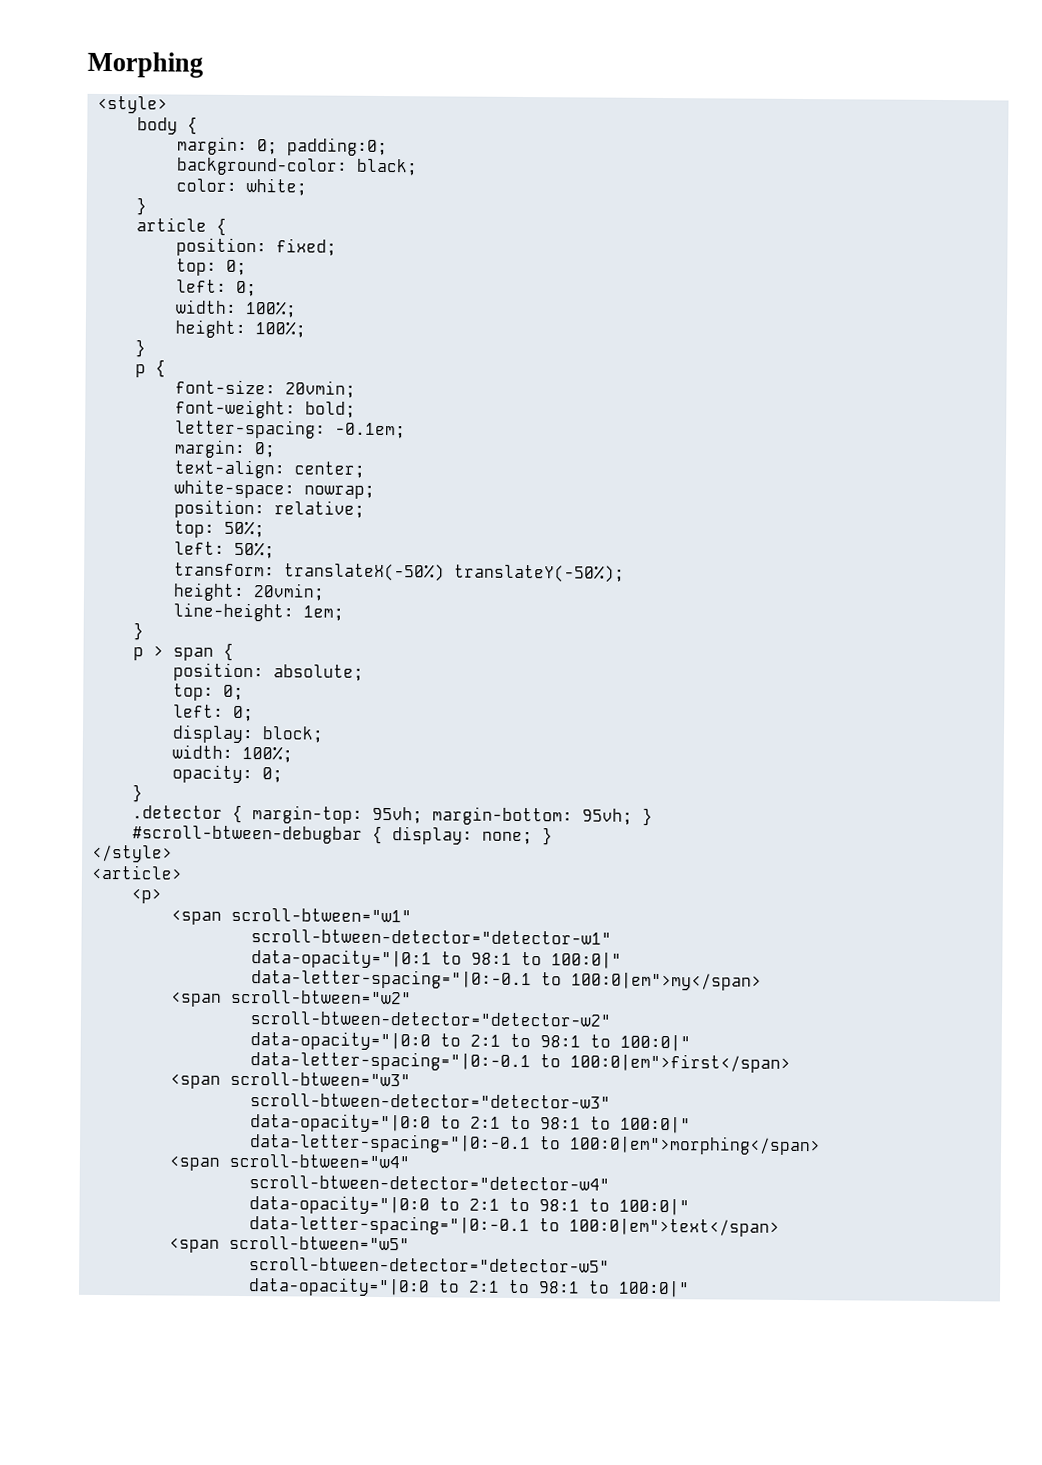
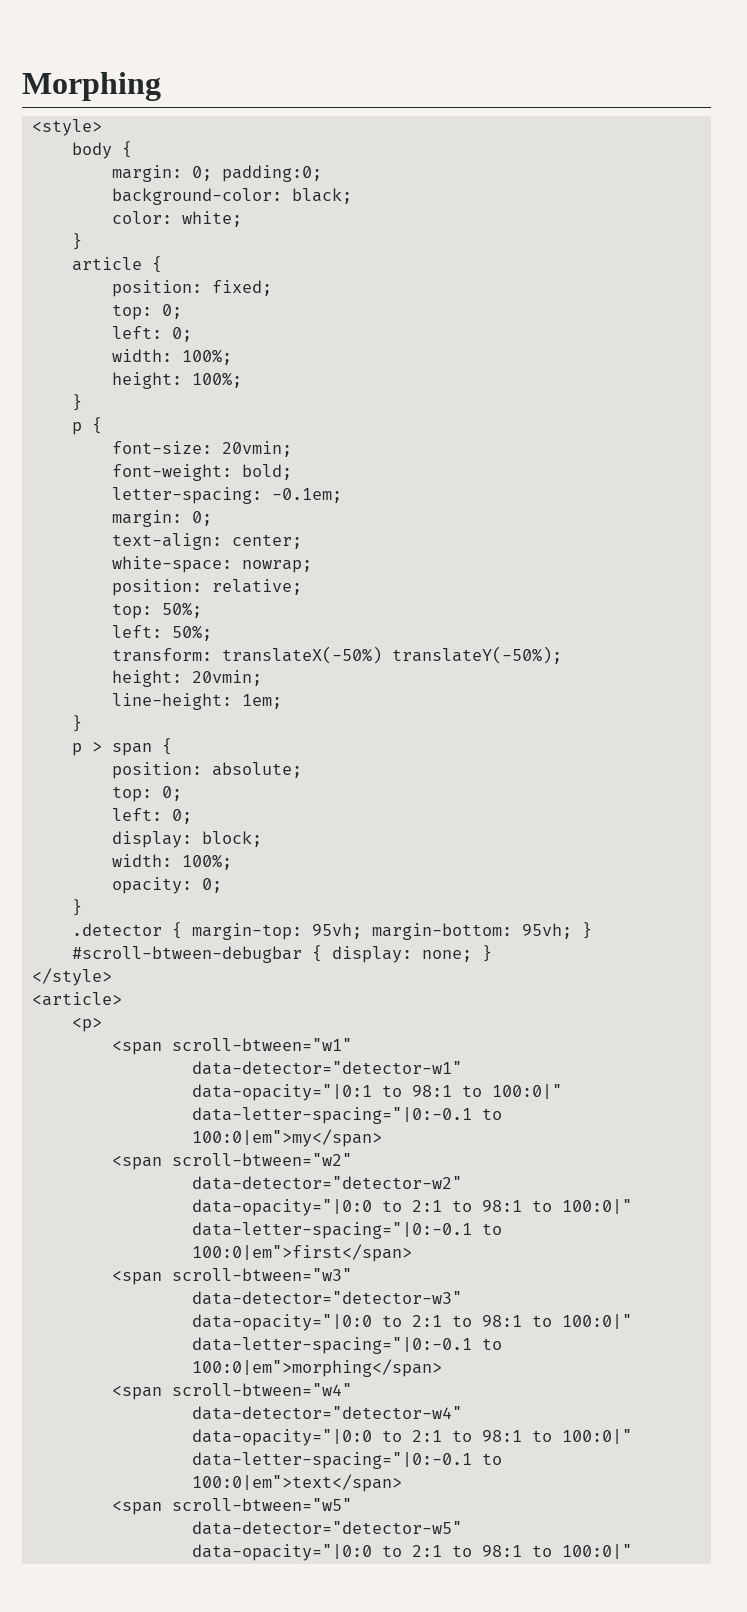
- scroll-btween-detector="detector-w1"
+ data-detector="detector-w1"
- scroll-btween-detector="detector-w2"
+ data-detector="detector-w2"
- scroll-btween-detector="detector-w3"
+ data-detector="detector-w3"
- scroll-btween-detector="detector-w4"
+ data-detector="detector-w4"
- scroll-btween-detector="detector-w5"
+ data-detector="detector-w5"

